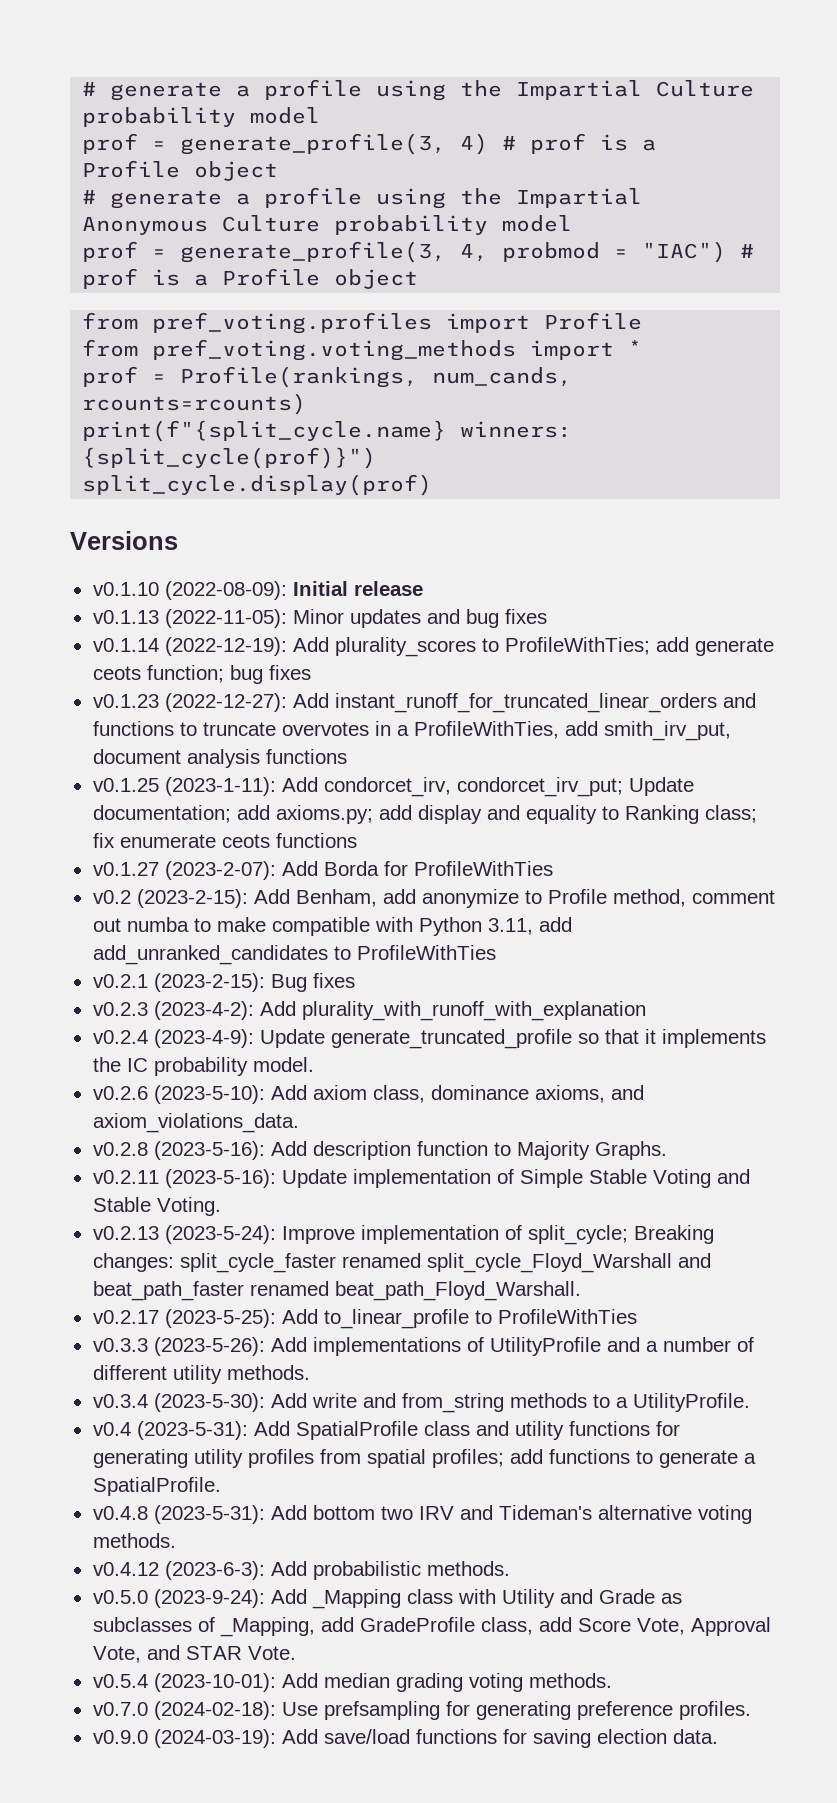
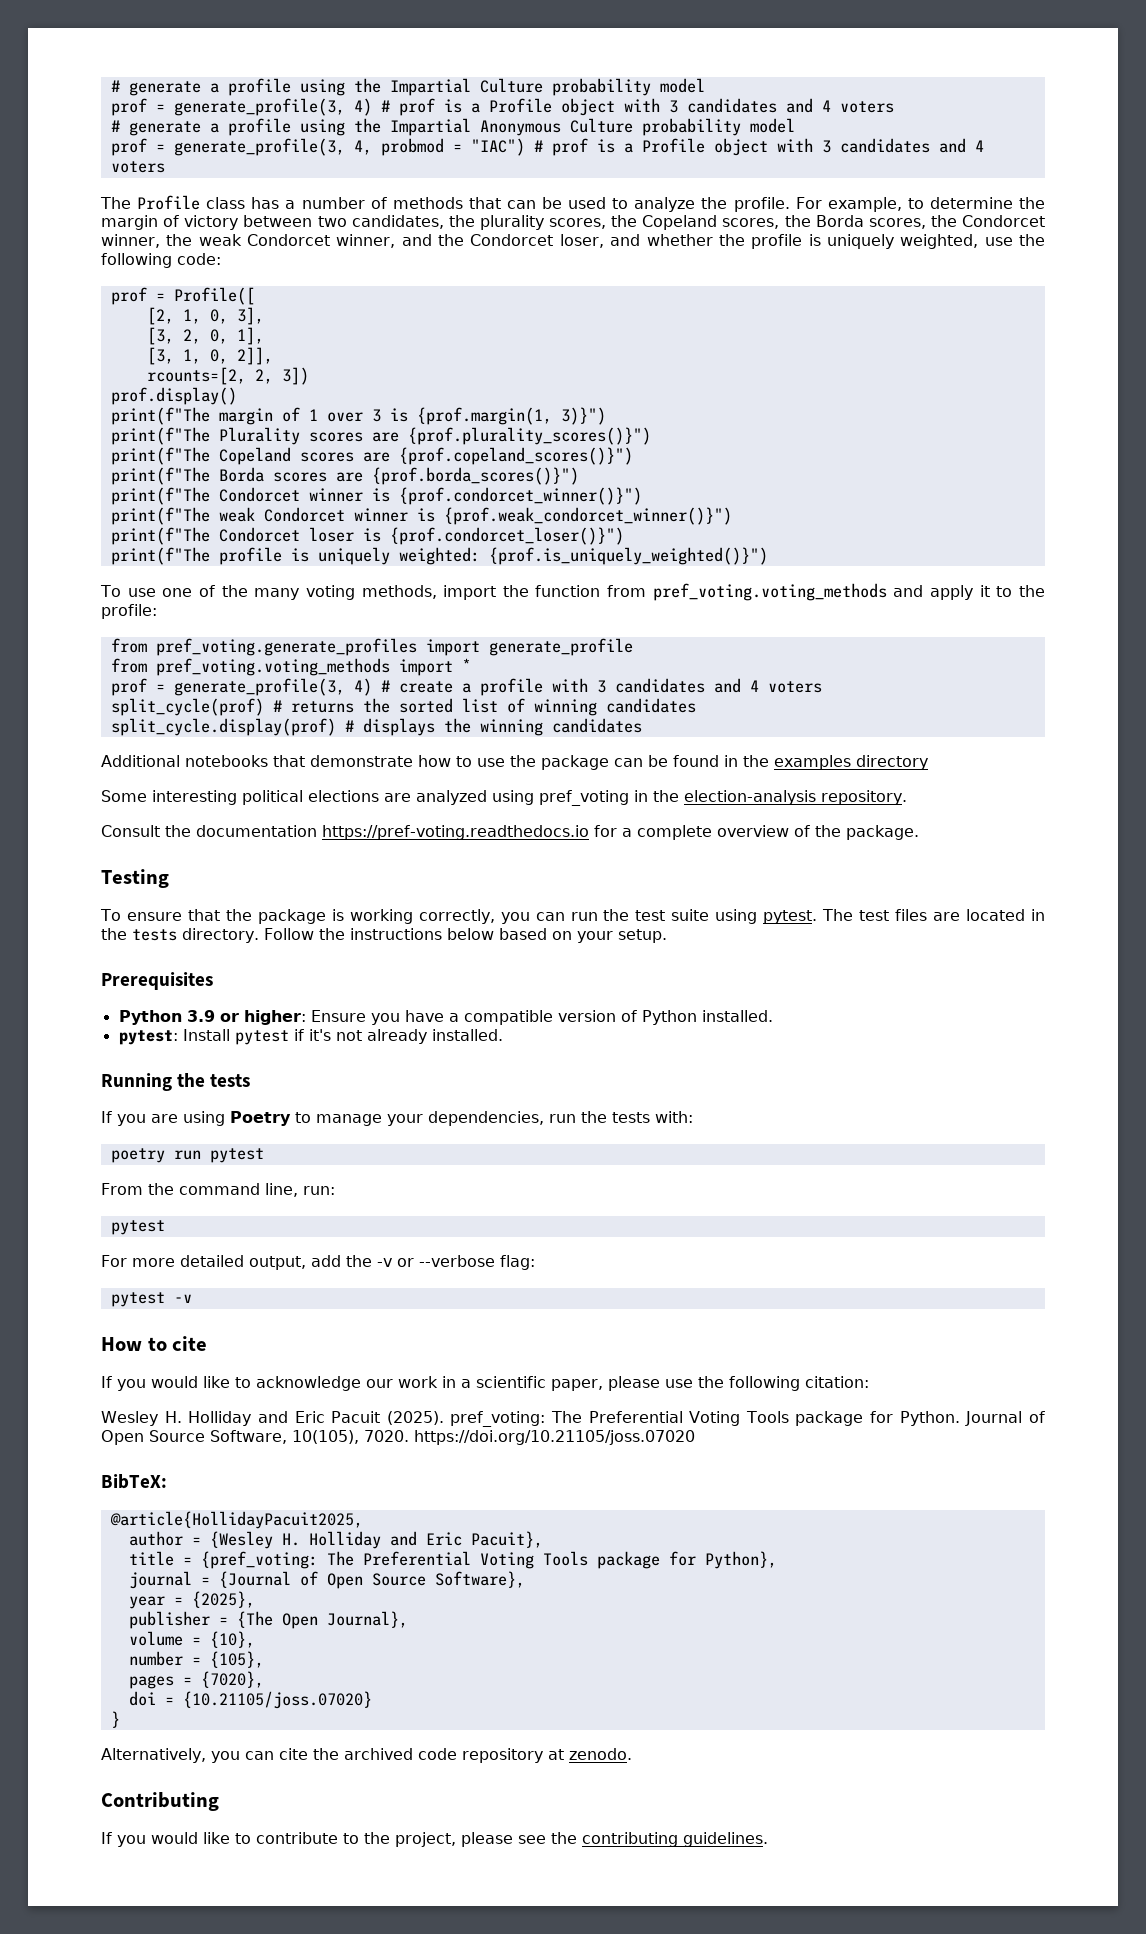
- prof = generate_profile(3, 4) # prof is a Profile object
+ prof = generate_profile(3, 4) # prof is a Profile object with 3 candidates and 4 voters
- prof = generate_profile(3, 4, probmod = "IAC") # prof is a Profile object
- from pref_voting.profiles import Profile
+ prof = generate_profile(3, 4, probmod = "IAC") # prof is a Profile object with 3 candidates and 4 voters
+ The Profile class has a number of methods that can be used to analyze the profile. For example, to determine the margin of victory between two candidates, the plurality scores, the Copeland scores, the Borda scores, the Condorcet winner, the weak Condorcet winner, and the Condorcet loser, and whether the profile is uniquely weighted, use the following code:
+ prof = Profile([
+ [2, 1, 0, 3],
+ [3, 2, 0, 1],
+ [3, 1, 0, 2]],
+ rcounts=[2, 2, 3])
+ prof.display()
+ print(f"The margin of 1 over 3 is {prof.margin(1, 3)}")
+ print(f"The Plurality scores are {prof.plurality_scores()}")
+ print(f"The Copeland scores are {prof.copeland_scores()}")
+ print(f"The Borda scores are {prof.borda_scores()}")
+ print(f"The Condorcet winner is {prof.condorcet_winner()}")
+ print(f"The weak Condorcet winner is {prof.weak_condorcet_winner()}")
+ print(f"The Condorcet loser is {prof.condorcet_loser()}")
+ print(f"The profile is uniquely weighted: {prof.is_uniquely_weighted()}")
+ To use one of the many voting methods, import the function from pref_voting.voting_methods and apply it to the profile:
+ from pref_voting.generate_profiles import generate_profile
- prof = Profile(rankings, num_cands, rcounts=rcounts)
- print(f"{split_cycle.name} winners: {split_cycle(prof)}")
- split_cycle.display(prof)
- Versions
- v0.1.10 (2022-08-09): Initial release
- v0.1.13 (2022-11-05): Minor updates and bug fixes
- v0.1.14 (2022-12-19): Add plurality_scores to ProfileWithTies; add generate ceots function; bug fixes
- v0.1.23 (2022-12-27): Add instant_runoff_for_truncated_linear_orders and functions to truncate overvotes in a ProfileWithTies, add smith_irv_put, document analysis functions
- v0.1.25 (2023-1-11): Add condorcet_irv, condorcet_irv_put; Update documentation; add axioms.py; add display and equality to Ranking class; fix enumerate ceots functions
- v0.1.27 (2023-2-07): Add Borda for ProfileWithTies
- v0.2 (2023-2-15): Add Benham, add anonymize to Profile method, comment out numba to make compatible with Python 3.11, add add_unranked_candidates to ProfileWithTies
- v0.2.1 (2023-2-15): Bug fixes
- v0.2.3 (2023-4-2): Add plurality_with_runoff_with_explanation
- v0.2.4 (2023-4-9): Update generate_truncated_profile so that it implements the IC probability model.
- v0.2.6 (2023-5-10): Add axiom class, dominance axioms, and axiom_violations_data.
- v0.2.8 (2023-5-16): Add description function to Majority Graphs.
- v0.2.11 (2023-5-16): Update implementation of Simple Stable Voting and Stable Voting.
- v0.2.13 (2023-5-24): Improve implementation of split_cycle; Breaking changes: split_cycle_faster renamed split_cycle_Floyd_Warshall and beat_path_faster renamed beat_path_Floyd_Warshall.
- v0.2.17 (2023-5-25): Add to_linear_profile to ProfileWithTies
- v0.3.3 (2023-5-26): Add implementations of UtilityProfile and a number of different utility methods.
- v0.3.4 (2023-5-30): Add write and from_string methods to a UtilityProfile.
- v0.4 (2023-5-31): Add SpatialProfile class and utility functions for generating utility profiles from spatial profiles; add functions to generate a SpatialProfile.
- v0.4.8 (2023-5-31): Add bottom two IRV and Tideman's alternative voting methods.
- v0.4.12 (2023-6-3): Add probabilistic methods.
- v0.5.0 (2023-9-24): Add _Mapping class with Utility and Grade as subclasses of _Mapping, add GradeProfile class, add Score Vote, Approval Vote, and STAR Vote.
- v0.5.4 (2023-10-01): Add median grading voting methods.
- v0.7.0 (2024-02-18): Use prefsampling for generating preference profiles.
- v0.9.0 (2024-03-19): Add save/load functions for saving election data.
+ prof = generate_profile(3, 4) # create a profile with 3 candidates and 4 voters
+ split_cycle(prof) # returns the sorted list of winning candidates
+ split_cycle.display(prof) # displays the winning candidates
+ Additional notebooks that demonstrate how to use the package can be found in the examples directory
+ Some interesting political elections are analyzed using pref_voting in the election-analysis repository.
+ Consult the documentation https://pref-voting.readthedocs.io for a complete overview of the package.
+ Testing
+ To ensure that the package is working correctly, you can run the test suite using pytest. The test files are located in the tests directory. Follow the instructions below based on your setup.
+ Prerequisites
+ Python 3.9 or higher: Ensure you have a compatible version of Python installed.
+ pytest: Install pytest if it's not already installed.
+ Running the tests
+ If you are using Poetry to manage your dependencies, run the tests with:
+ poetry run pytest
+ From the command line, run:
+ pytest
+ For more detailed output, add the -v or --verbose flag:
+ pytest -v
+ How to cite
+ If you would like to acknowledge our work in a scientific paper, please use the following citation:
+ Wesley H. Holliday and Eric Pacuit (2025). pref_voting: The Preferential Voting Tools package for Python. Journal of Open Source Software, 10(105), 7020. https://doi.org/10.21105/joss.07020
+ BibTeX:
+ @article{HollidayPacuit2025,
+ author = {Wesley H. Holliday and Eric Pacuit},
+ title = {pref_voting: The Preferential Voting Tools package for Python},
+ journal = {Journal of Open Source Software},
+ year = {2025},
+ publisher = {The Open Journal},
+ volume = {10},
+ number = {105},
+ pages = {7020},
+ doi = {10.21105/joss.07020}
+ }
+ Alternatively, you can cite the archived code repository at zenodo.
+ Contributing
+ If you would like to contribute to the project, please see the contributing guidelines.

